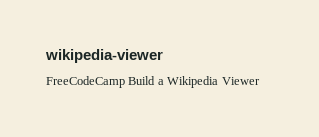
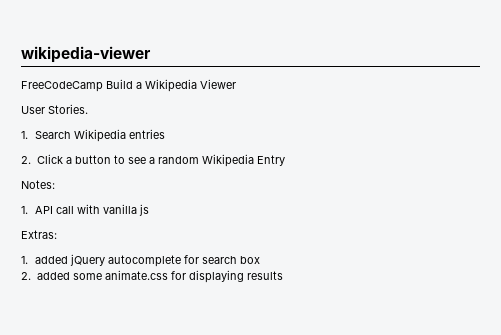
+ User Stories.
+ 1. Search Wikipedia entries
+ 2. Click a button to see a random Wikipedia Entry
+ Notes:
+ 1. API call with vanilla js
+ Extras:
+ 1. added jQuery autocomplete for search box
+ 2. added some animate.css for displaying results

